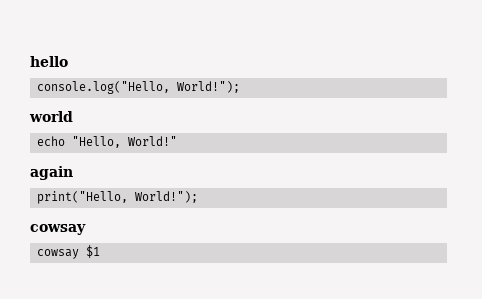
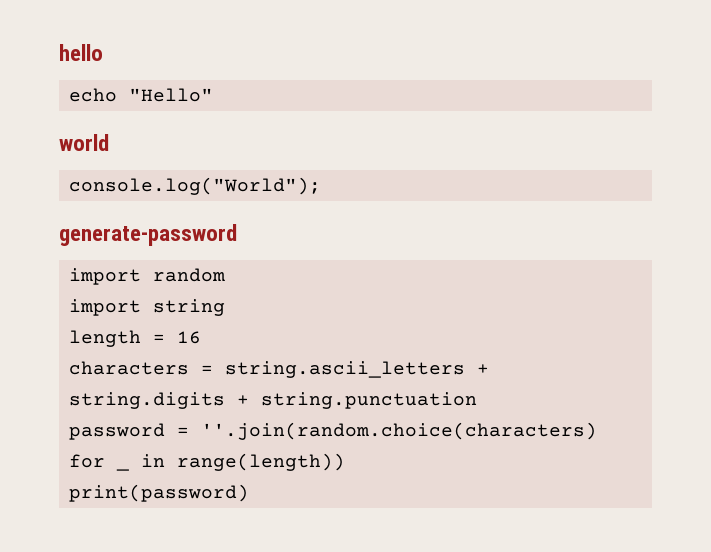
- console.log("Hello, World!");
+ echo "Hello"
- echo "Hello, World!"
- again
- print("Hello, World!");
- cowsay
- cowsay $1
+ console.log("World");
+ generate-password
+ import random
+ import string
+ length = 16
+ characters = string.ascii_letters + string.digits + string.punctuation
+ password = ''.join(random.choice(characters) for _ in range(length))
+ print(password)

